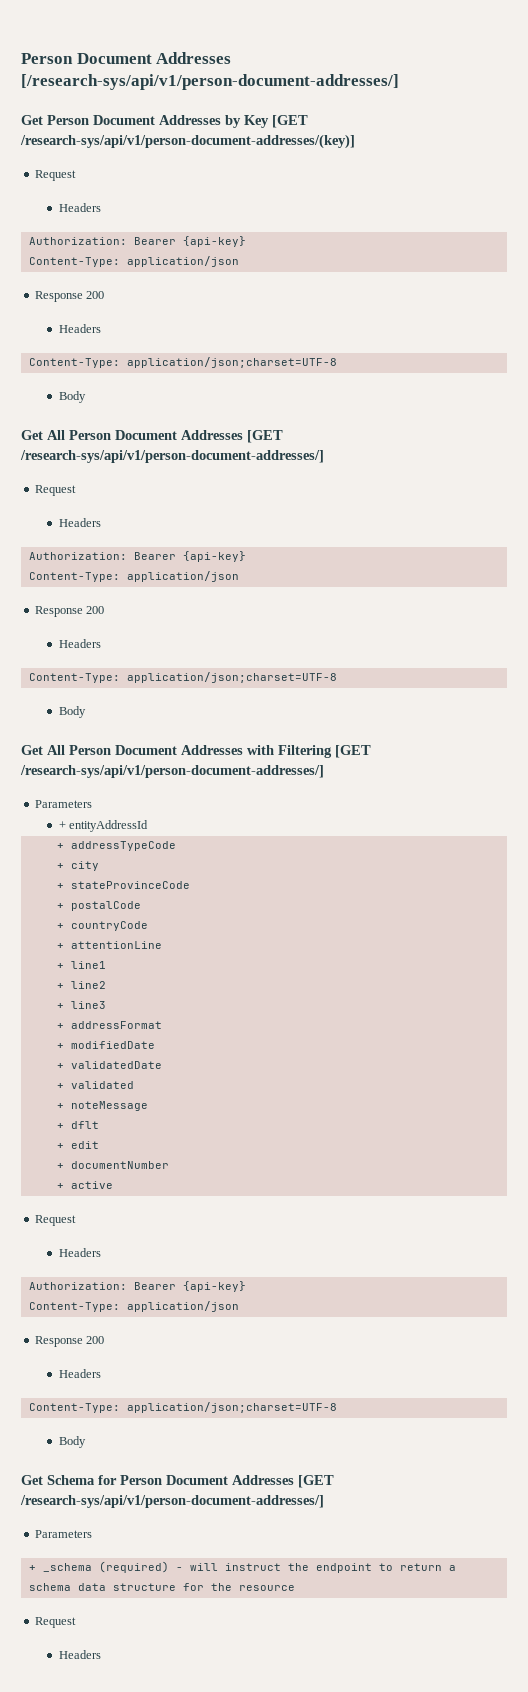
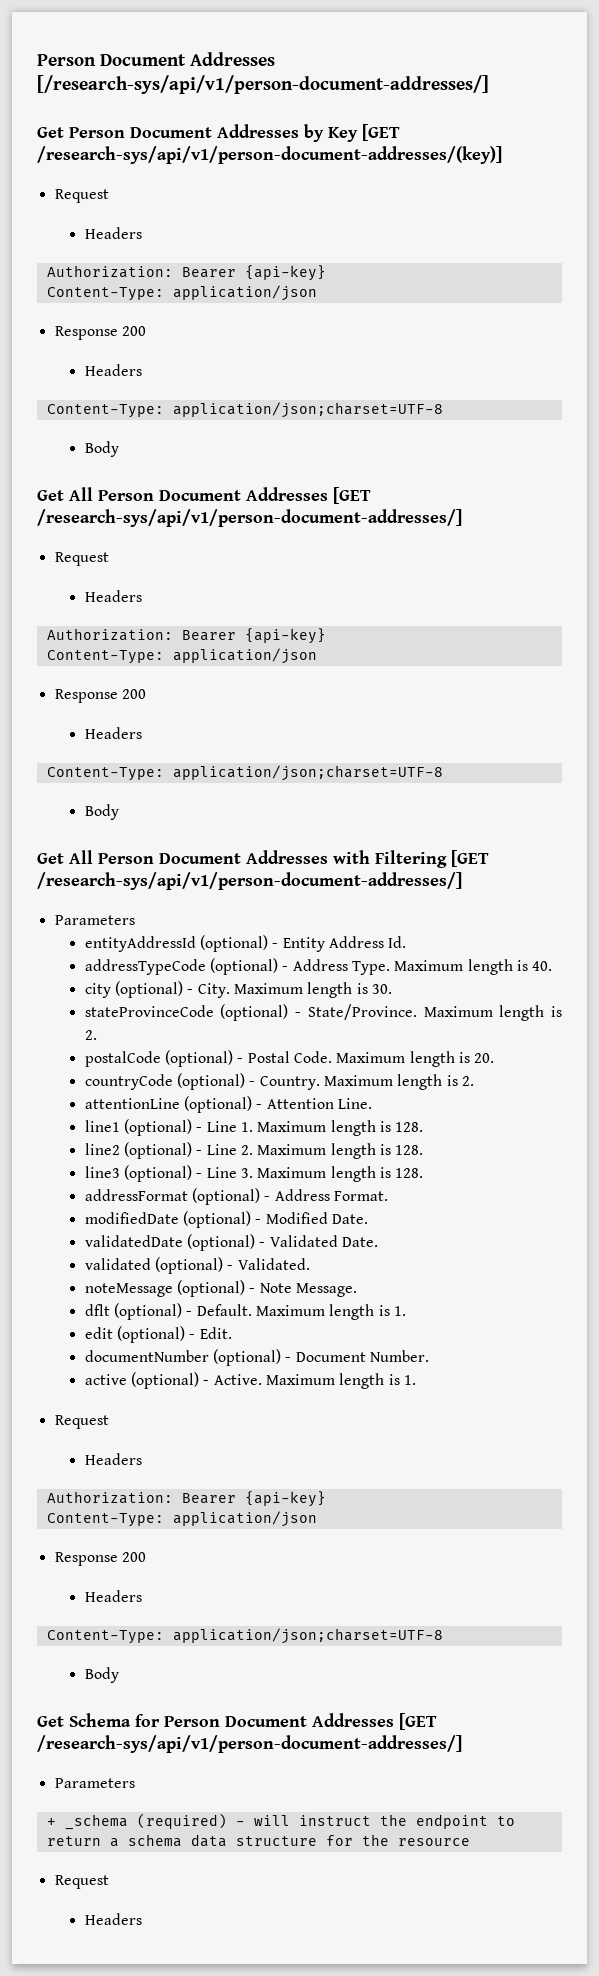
- + entityAddressId
- + addressTypeCode
- + city
- + stateProvinceCode
- + postalCode
- + countryCode
- + attentionLine
- + line1
- + line2
- + line3
- + addressFormat
- + modifiedDate
- + validatedDate
- + validated
- + noteMessage
- + dflt
- + edit
- + documentNumber
- + active
+ entityAddressId (optional) - Entity Address Id.
+ addressTypeCode (optional) - Address Type. Maximum length is 40.
+ city (optional) - City. Maximum length is 30.
+ stateProvinceCode (optional) - State/Province. Maximum length is 2.
+ postalCode (optional) - Postal Code. Maximum length is 20.
+ countryCode (optional) - Country. Maximum length is 2.
+ attentionLine (optional) - Attention Line.
+ line1 (optional) - Line 1. Maximum length is 128.
+ line2 (optional) - Line 2. Maximum length is 128.
+ line3 (optional) - Line 3. Maximum length is 128.
+ addressFormat (optional) - Address Format.
+ modifiedDate (optional) - Modified Date.
+ validatedDate (optional) - Validated Date.
+ validated (optional) - Validated.
+ noteMessage (optional) - Note Message.
+ dflt (optional) - Default. Maximum length is 1.
+ edit (optional) - Edit.
+ documentNumber (optional) - Document Number.
+ active (optional) - Active. Maximum length is 1.

